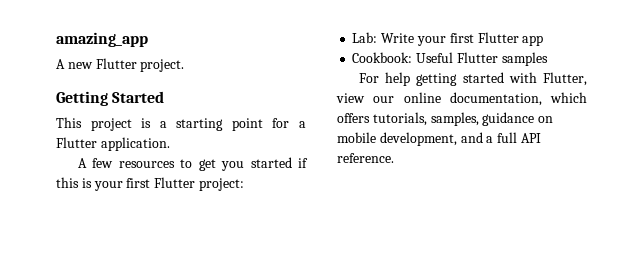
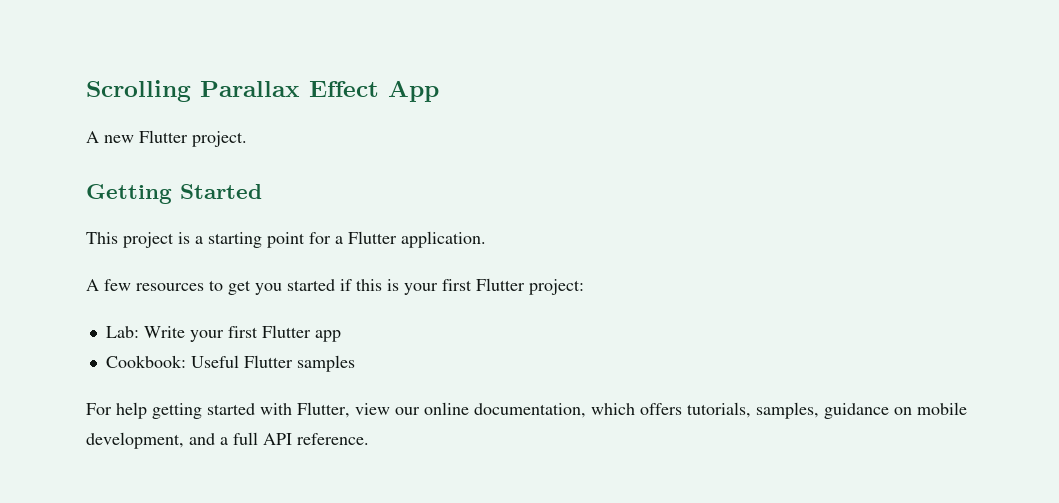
- amazing_app
+ Scrolling Parallax Effect App

